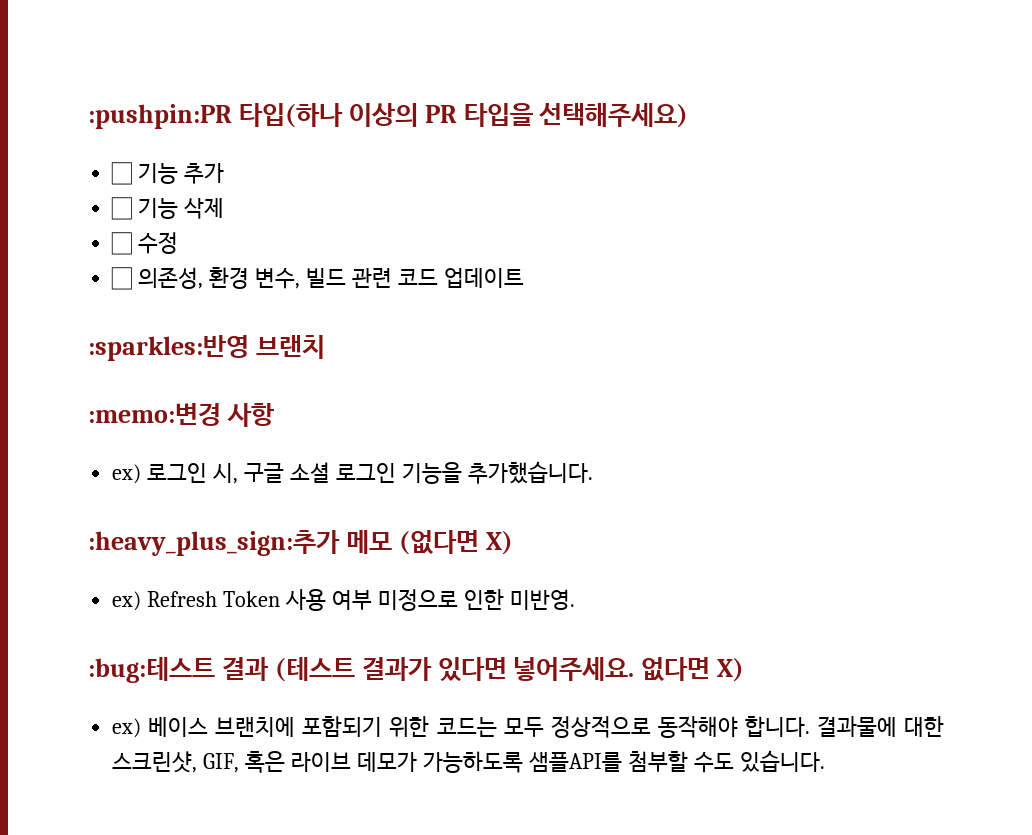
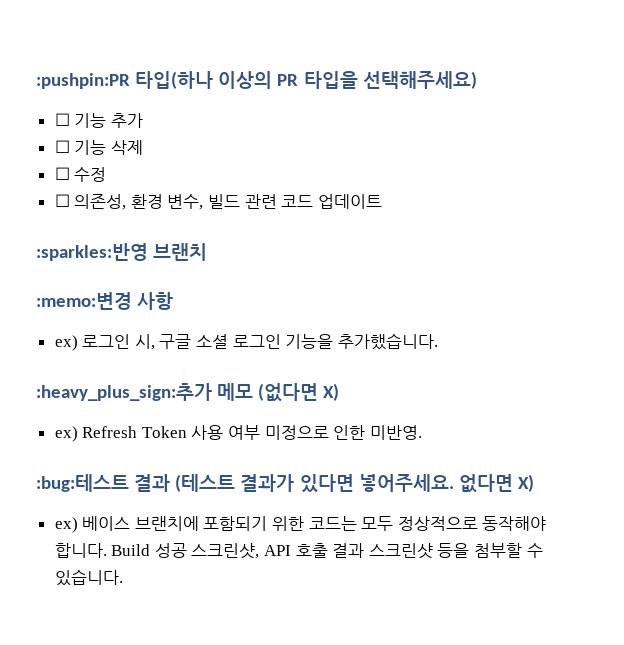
- 결과물에 대한 스크린샷, GIF, 혹은 라이브 데모가 가능하도록 샘플API를 첨부할 수도 있습니다.
+ Build 성공 스크린샷, API 호출 결과 스크린샷 등을 첨부할 수 있습니다.

